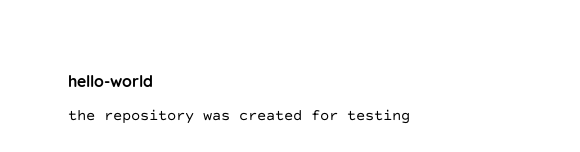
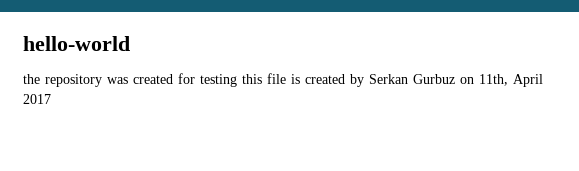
- the repository was created for testing
+ the repository was created for testing this file is created by Serkan Gurbuz on 11th, April 2017

